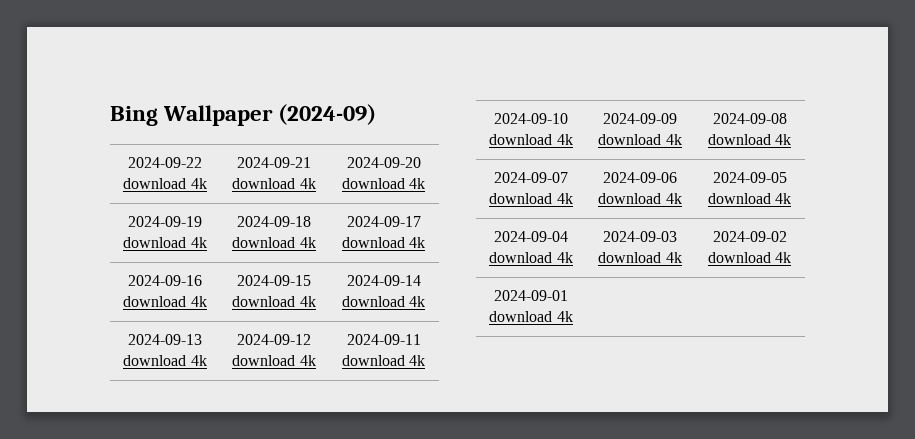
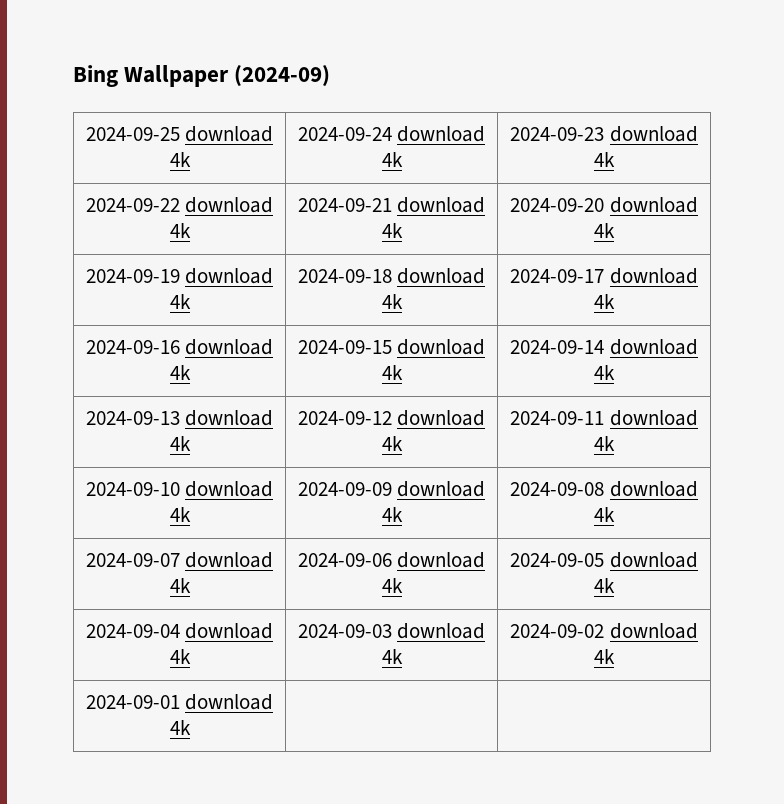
+ 2024-09-25 download 4k | 2024-09-24 download 4k | 2024-09-23 download 4k

